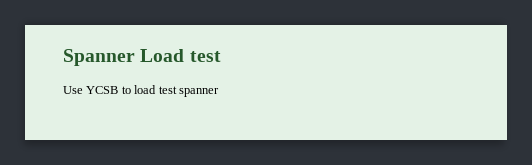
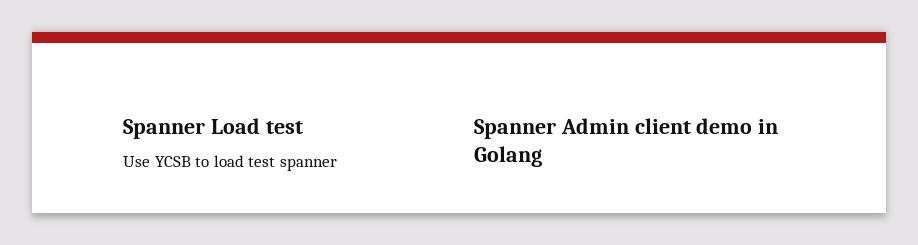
+ Spanner Admin client demo in Golang

